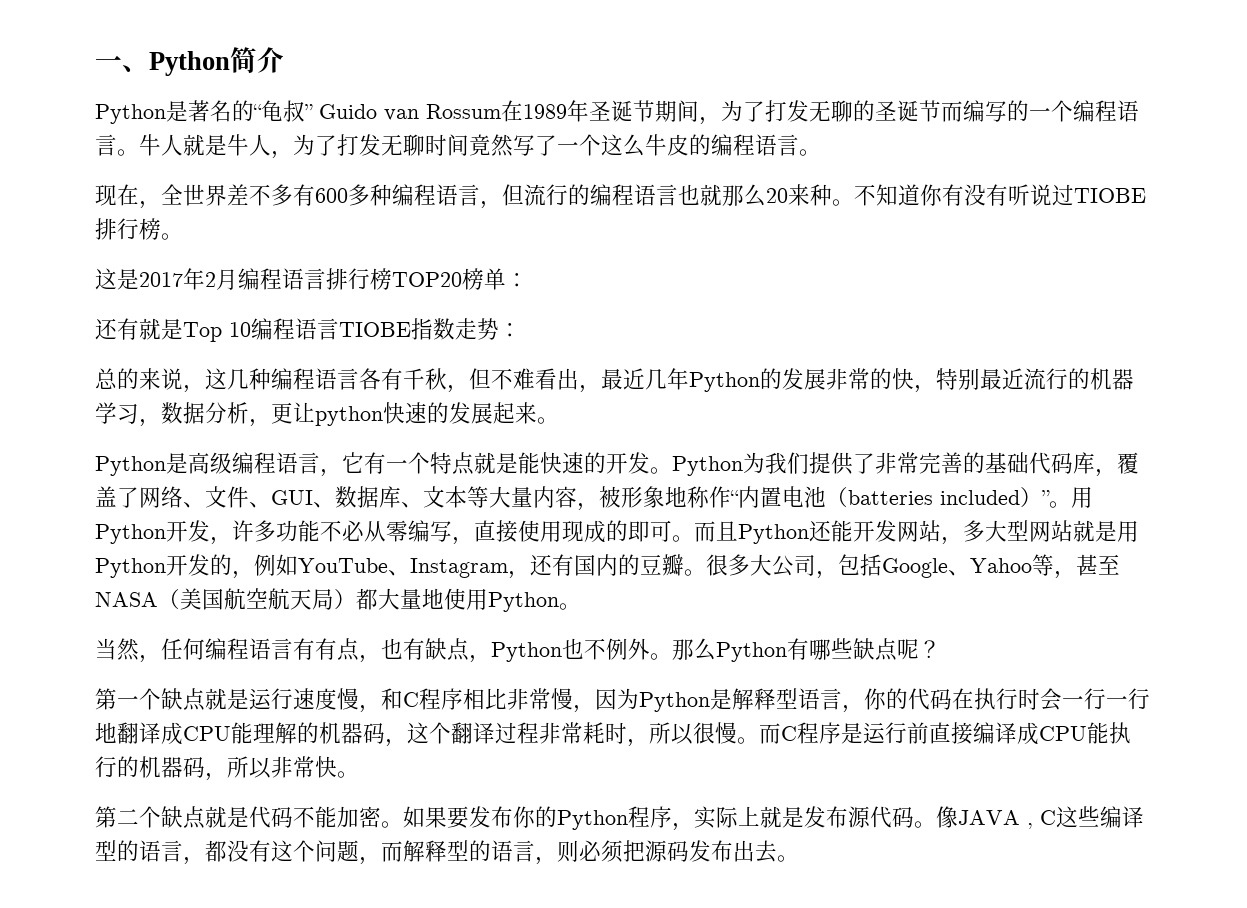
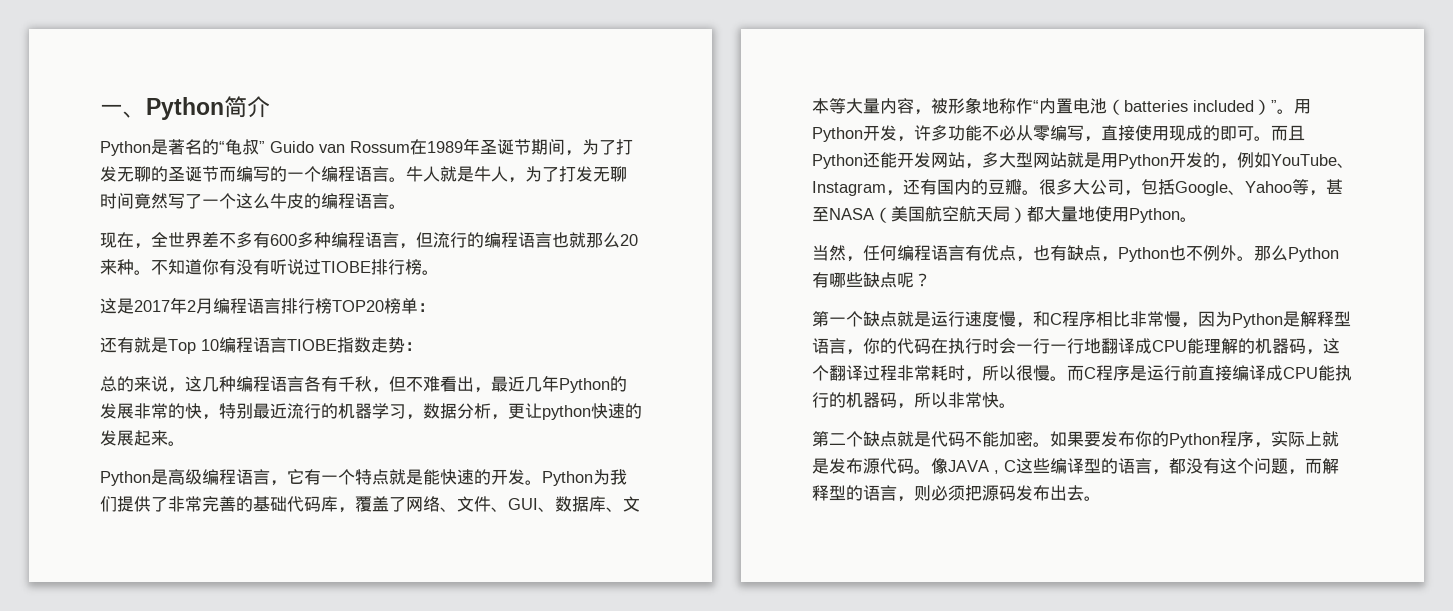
- 当然，任何编程语言有有点，也有缺点，Python也不例外。
+ 当然，任何编程语言有优点，也有缺点，Python也不例外。

